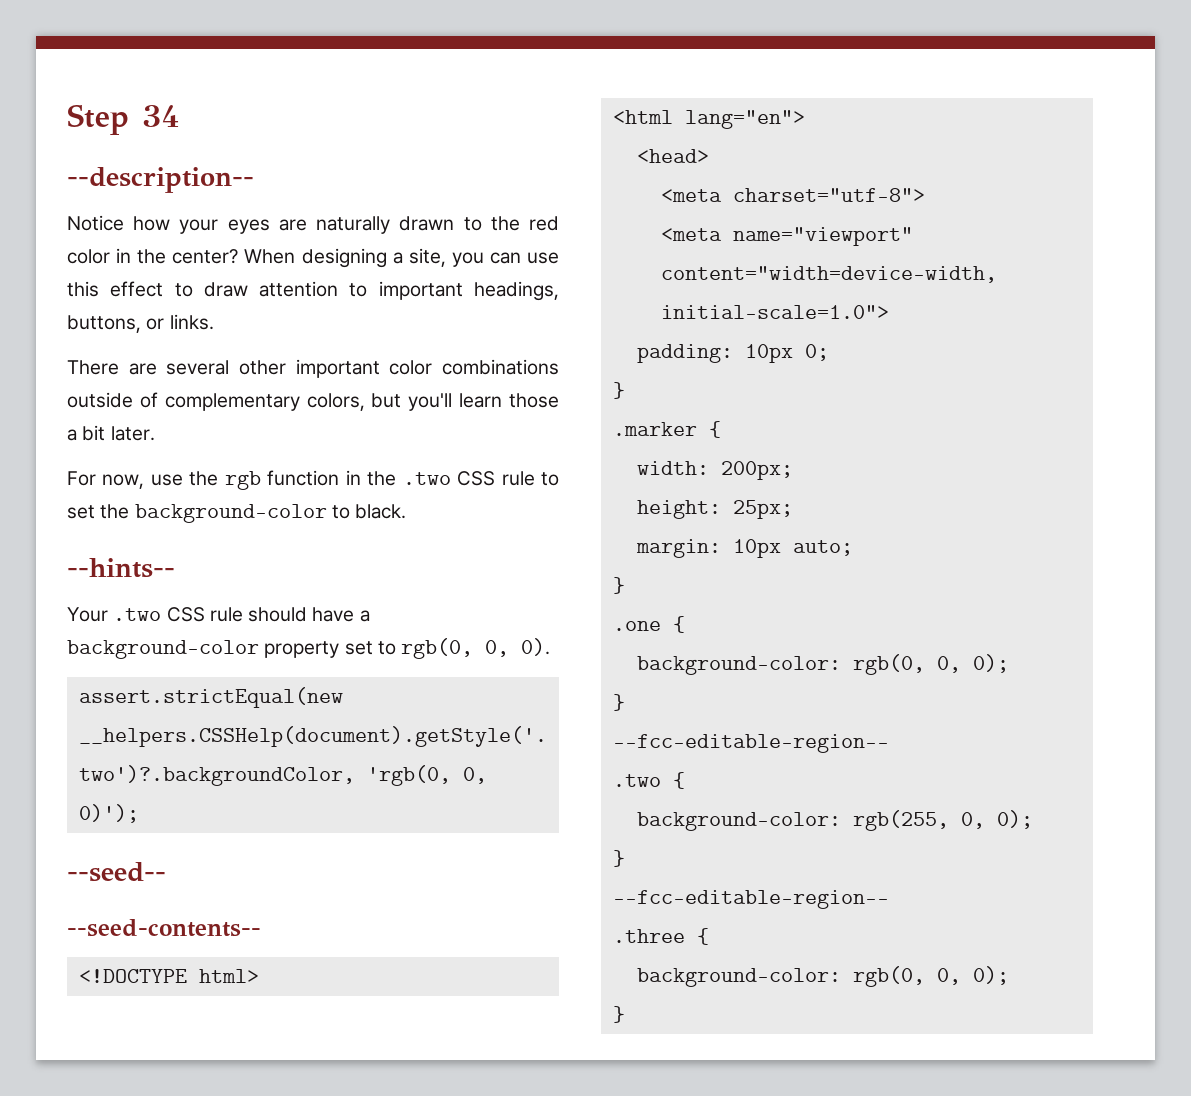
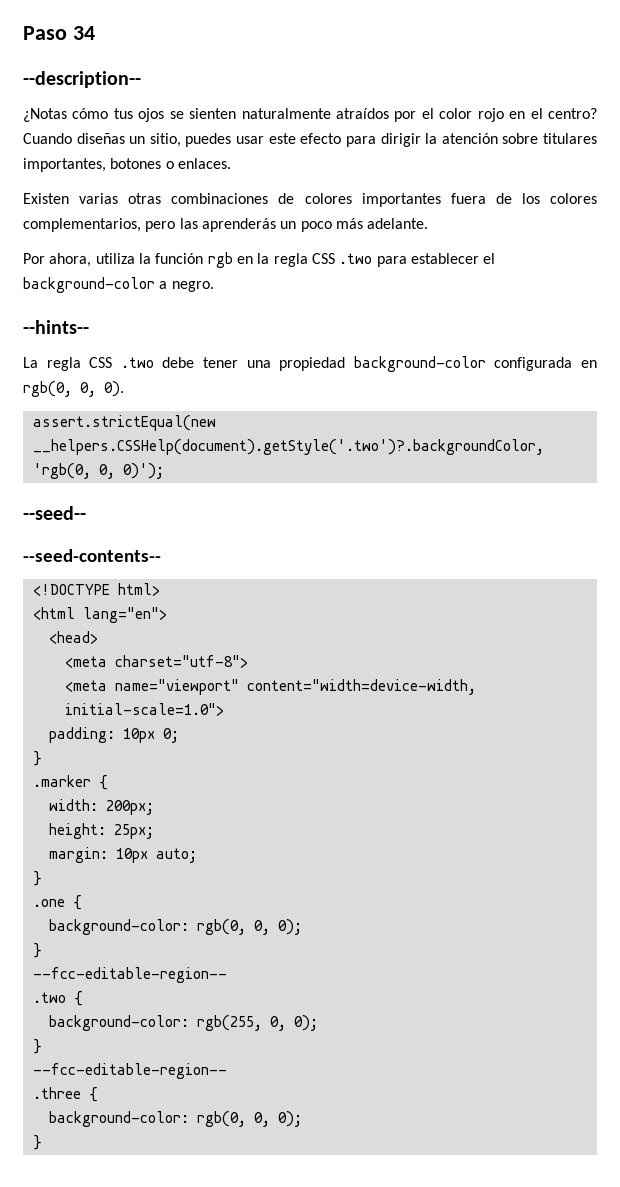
- Step 34
+ Paso 34
- Notice how your eyes are naturally drawn to the red color in the center? When designing a site, you can use this effect to draw attention to important headings, buttons, or links.
- There are several other important color combinations outside of complementary colors, but you'll learn those a bit later.
- For now, use the rgb function in the .two CSS rule to set the background-color to black.
+ ¿Notas cómo tus ojos se sienten naturalmente atraídos por el color rojo en el centro? Cuando diseñas un sitio, puedes usar este efecto para dirigir la atención sobre titulares importantes, botones o enlaces.
+ Existen varias otras combinaciones de colores importantes fuera de los colores complementarios, pero las aprenderás un poco más adelante.
+ Por ahora, utiliza la función rgb en la regla CSS .two para establecer el background-color a negro.
  --hints--
- Your .two CSS rule should have a background-color property set to rgb(0, 0, 0).
+ La regla CSS .two debe tener una propiedad background-color configurada en rgb(0, 0, 0).

